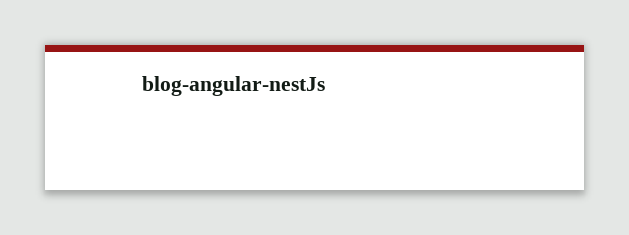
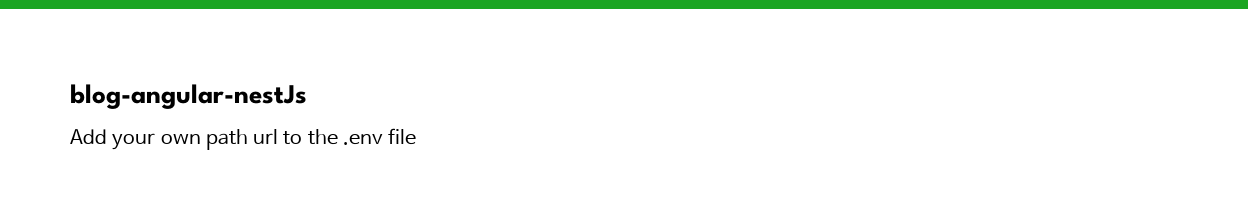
+ Add your own path url to the .env file

